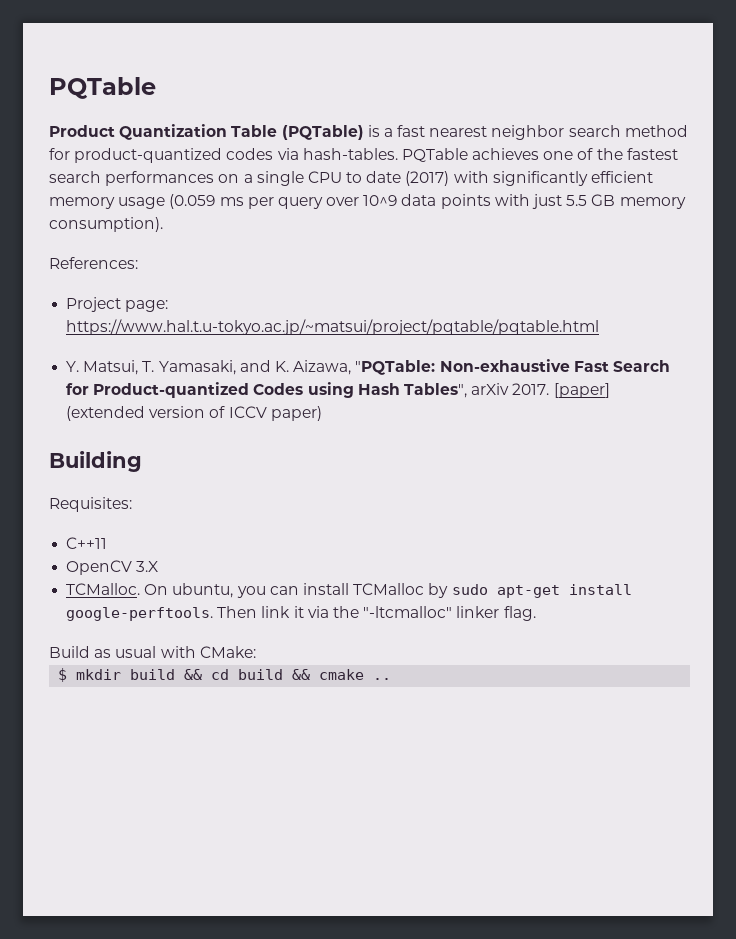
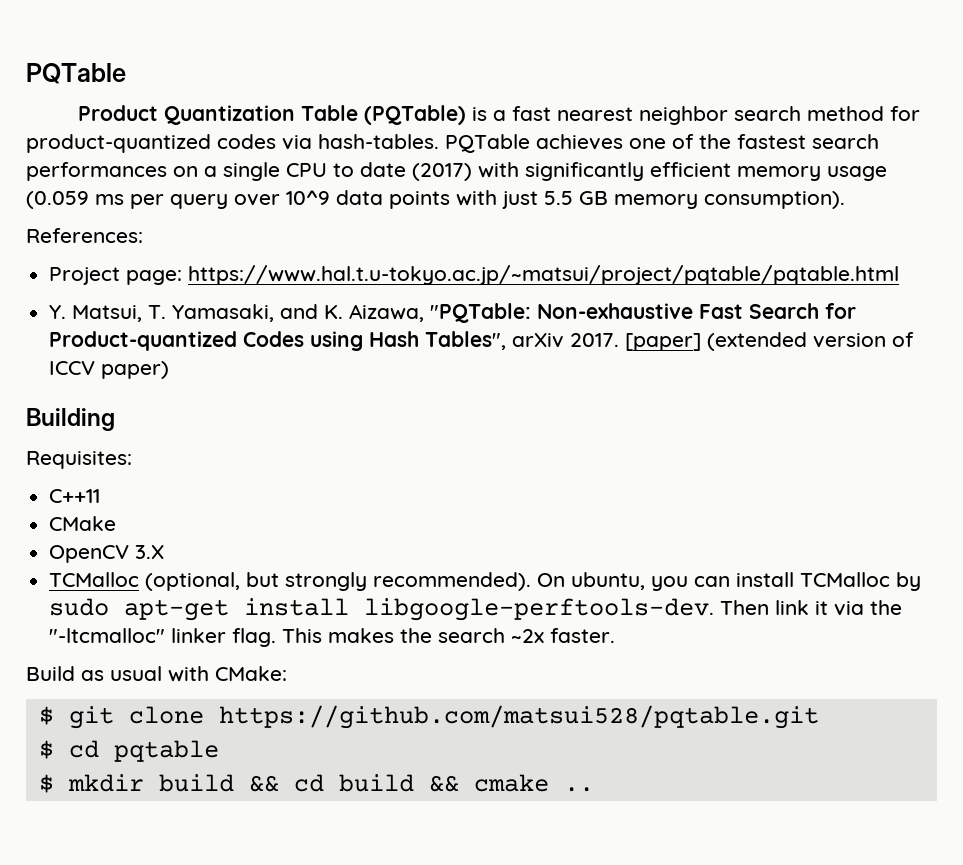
+ CMake
- TCMalloc.
+ TCMalloc (optional, but strongly recommended).
- On ubuntu, you can install TCMalloc by sudo apt-get install google-perftools.
+ On ubuntu, you can install TCMalloc by sudo apt-get install libgoogle-perftools-dev.
+ This makes the search ~2x faster.
+ $ git clone https://github.com/matsui528/pqtable.git
+ $ cd pqtable

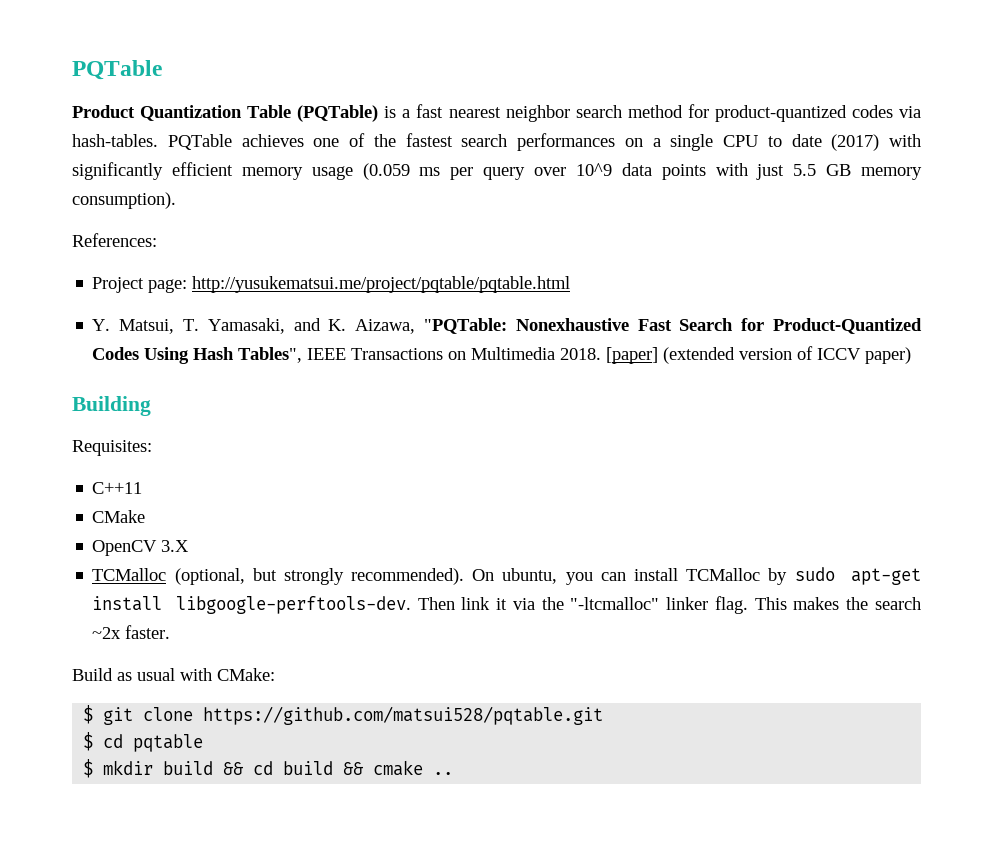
- Project page: https://www.hal.t.u-tokyo.ac.jp/~matsui/project/pqtable/pqtable.html
+ Project page: http://yusukematsui.me/project/pqtable/pqtable.html
- Y. Matsui, T. Yamasaki, and K. Aizawa, "PQTable: Non-exhaustive Fast Search for Product-quantized Codes using Hash Tables", arXiv 2017.
+ Y. Matsui, T. Yamasaki, and K. Aizawa, "PQTable: Nonexhaustive Fast Search for Product-Quantized Codes Using Hash Tables", IEEE Transactions on Multimedia 2018.

